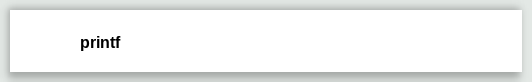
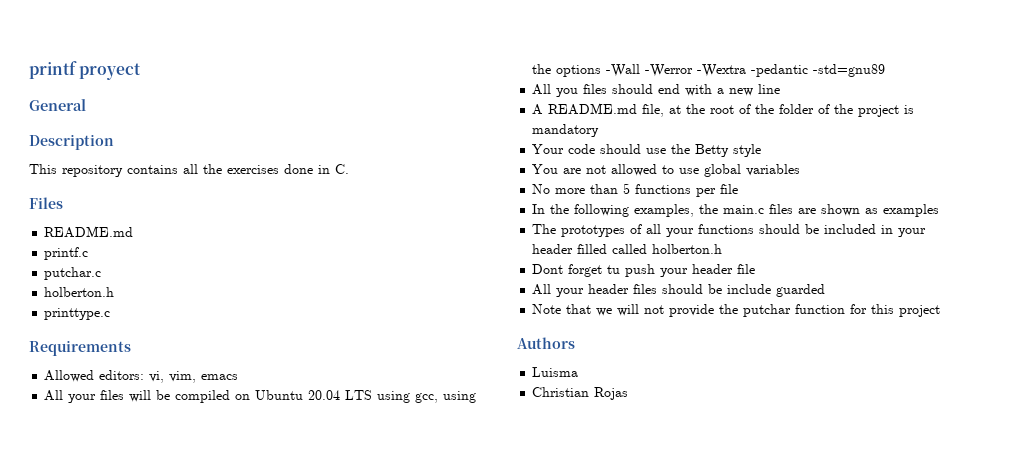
- printf
+ printf proyect
+ General
+ Description
+ This repository contains all the exercises done in C.
+ Files
+ README.md
+ printf.c
+ putchar.c
+ holberton.h
+ printtype.c
+ Requirements
+ Allowed editors: vi, vim, emacs
+ All your files will be compiled on Ubuntu 20.04 LTS using gcc, using the options -Wall -Werror -Wextra -pedantic -std=gnu89
+ All you files should end with a new line
+ A README.md file, at the root of the folder of the project is mandatory
+ Your code should use the Betty style
+ You are not allowed to use global variables
+ No more than 5 functions per file
+ In the following examples, the main.c files are shown as examples
+ The prototypes of all your functions should be included in your header filled called holberton.h
+ Dont forget tu push your header file
+ All your header files should be include guarded
+ Note that we will not provide the putchar function for this project
+ Authors
+ Luisma
+ Christian Rojas

